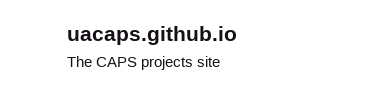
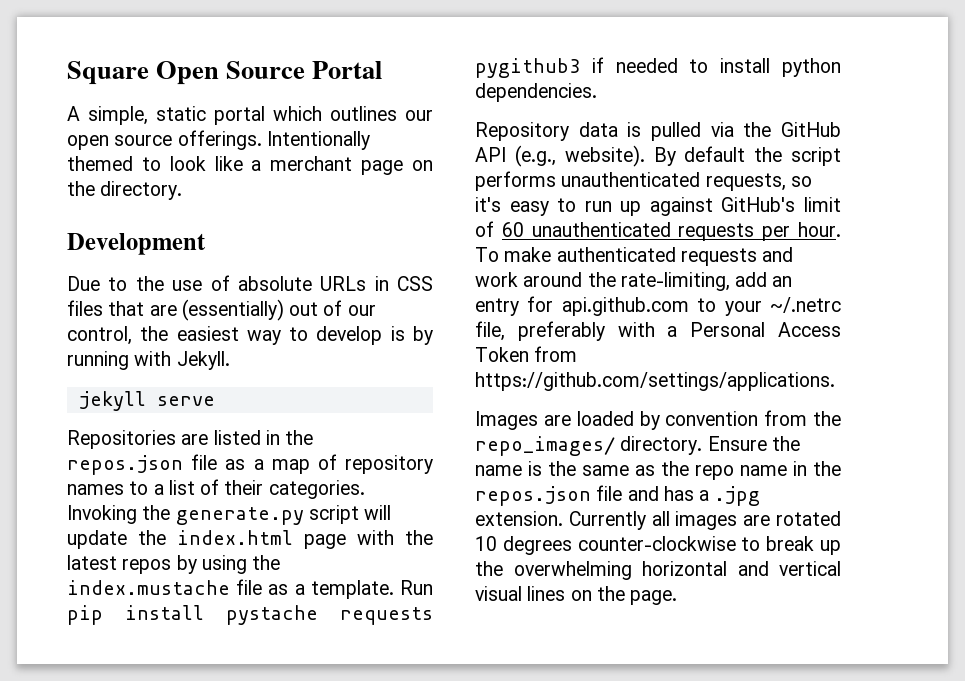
- uacaps.github.io
- The CAPS projects site
+ Square Open Source Portal
+ A simple, static portal which outlines our open source offerings. Intentionally themed to look like a merchant page on the directory.
+ Development
+ Due to the use of absolute URLs in CSS files that are (essentially) out of our control, the easiest way to develop is by running with Jekyll.
+ jekyll serve
+ Repositories are listed in the repos.json file as a map of repository names to a list of their categories. Invoking the generate.py script will update the index.html page with the latest repos by using the index.mustache file as a template. Run pip install pystache requests pygithub3 if needed to install python dependencies.
+ Repository data is pulled via the GitHub API (e.g., website). By default the script performs unauthenticated requests, so it's easy to run up against GitHub's limit of 60 unauthenticated requests per hour. To make authenticated requests and work around the rate-limiting, add an entry for api.github.com to your ~/.netrc file, preferably with a Personal Access Token from https://github.com/settings/applications.
+ Images are loaded by convention from the repo_images/ directory. Ensure the name is the same as the repo name in the repos.json file and has a .jpg extension. Currently all images are rotated 10 degrees counter-clockwise to break up the overwhelming horizontal and vertical visual lines on the page.

